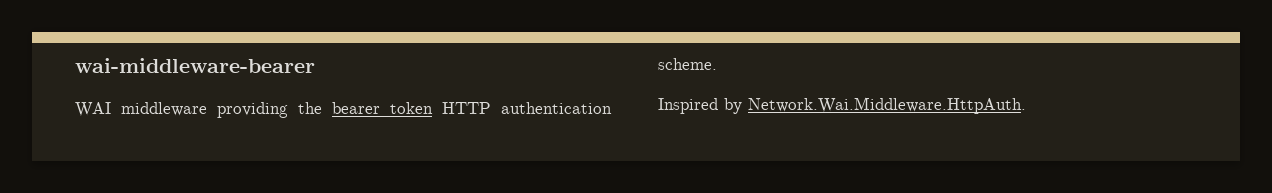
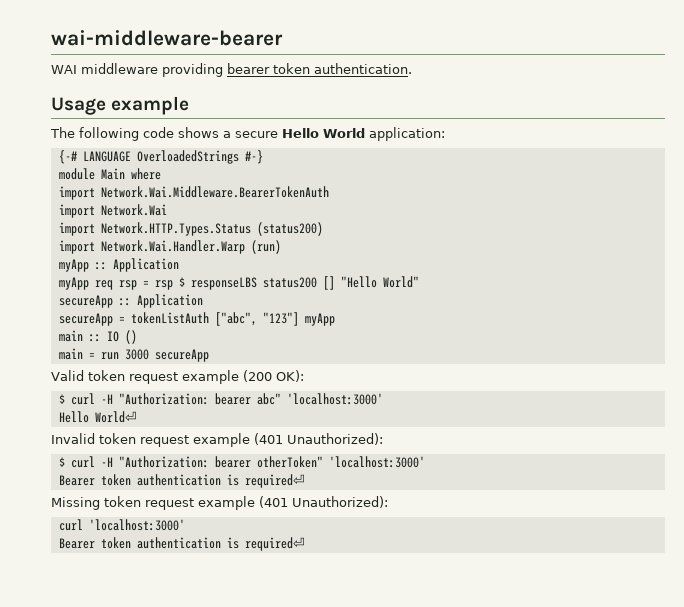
- WAI middleware providing the bearer token HTTP authentication scheme.
- Inspired by Network.Wai.Middleware.HttpAuth.
+ WAI middleware providing bearer token authentication.
+ Usage example
+ The following code shows a secure Hello World application:
+ {-# LANGUAGE OverloadedStrings #-}
+ module Main where
+ import Network.Wai.Middleware.BearerTokenAuth
+ import Network.Wai
+ import Network.HTTP.Types.Status (status200)
+ import Network.Wai.Handler.Warp (run)
+ myApp :: Application
+ myApp req rsp = rsp $ responseLBS status200 [] "Hello World"
+ secureApp :: Application
+ secureApp = tokenListAuth ["abc", "123"] myApp
+ main :: IO ()
+ main = run 3000 secureApp
+ Valid token request example (200 OK):
+ $ curl -H "Authorization: bearer abc" 'localhost:3000'
+ Hello World⏎
+ Invalid token request example (401 Unauthorized):
+ $ curl -H "Authorization: bearer otherToken" 'localhost:3000'
+ Bearer token authentication is required⏎
+ Missing token request example (401 Unauthorized):
+ curl 'localhost:3000'
+ Bearer token authentication is required⏎

